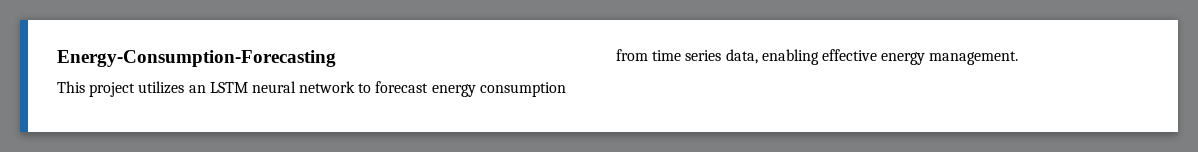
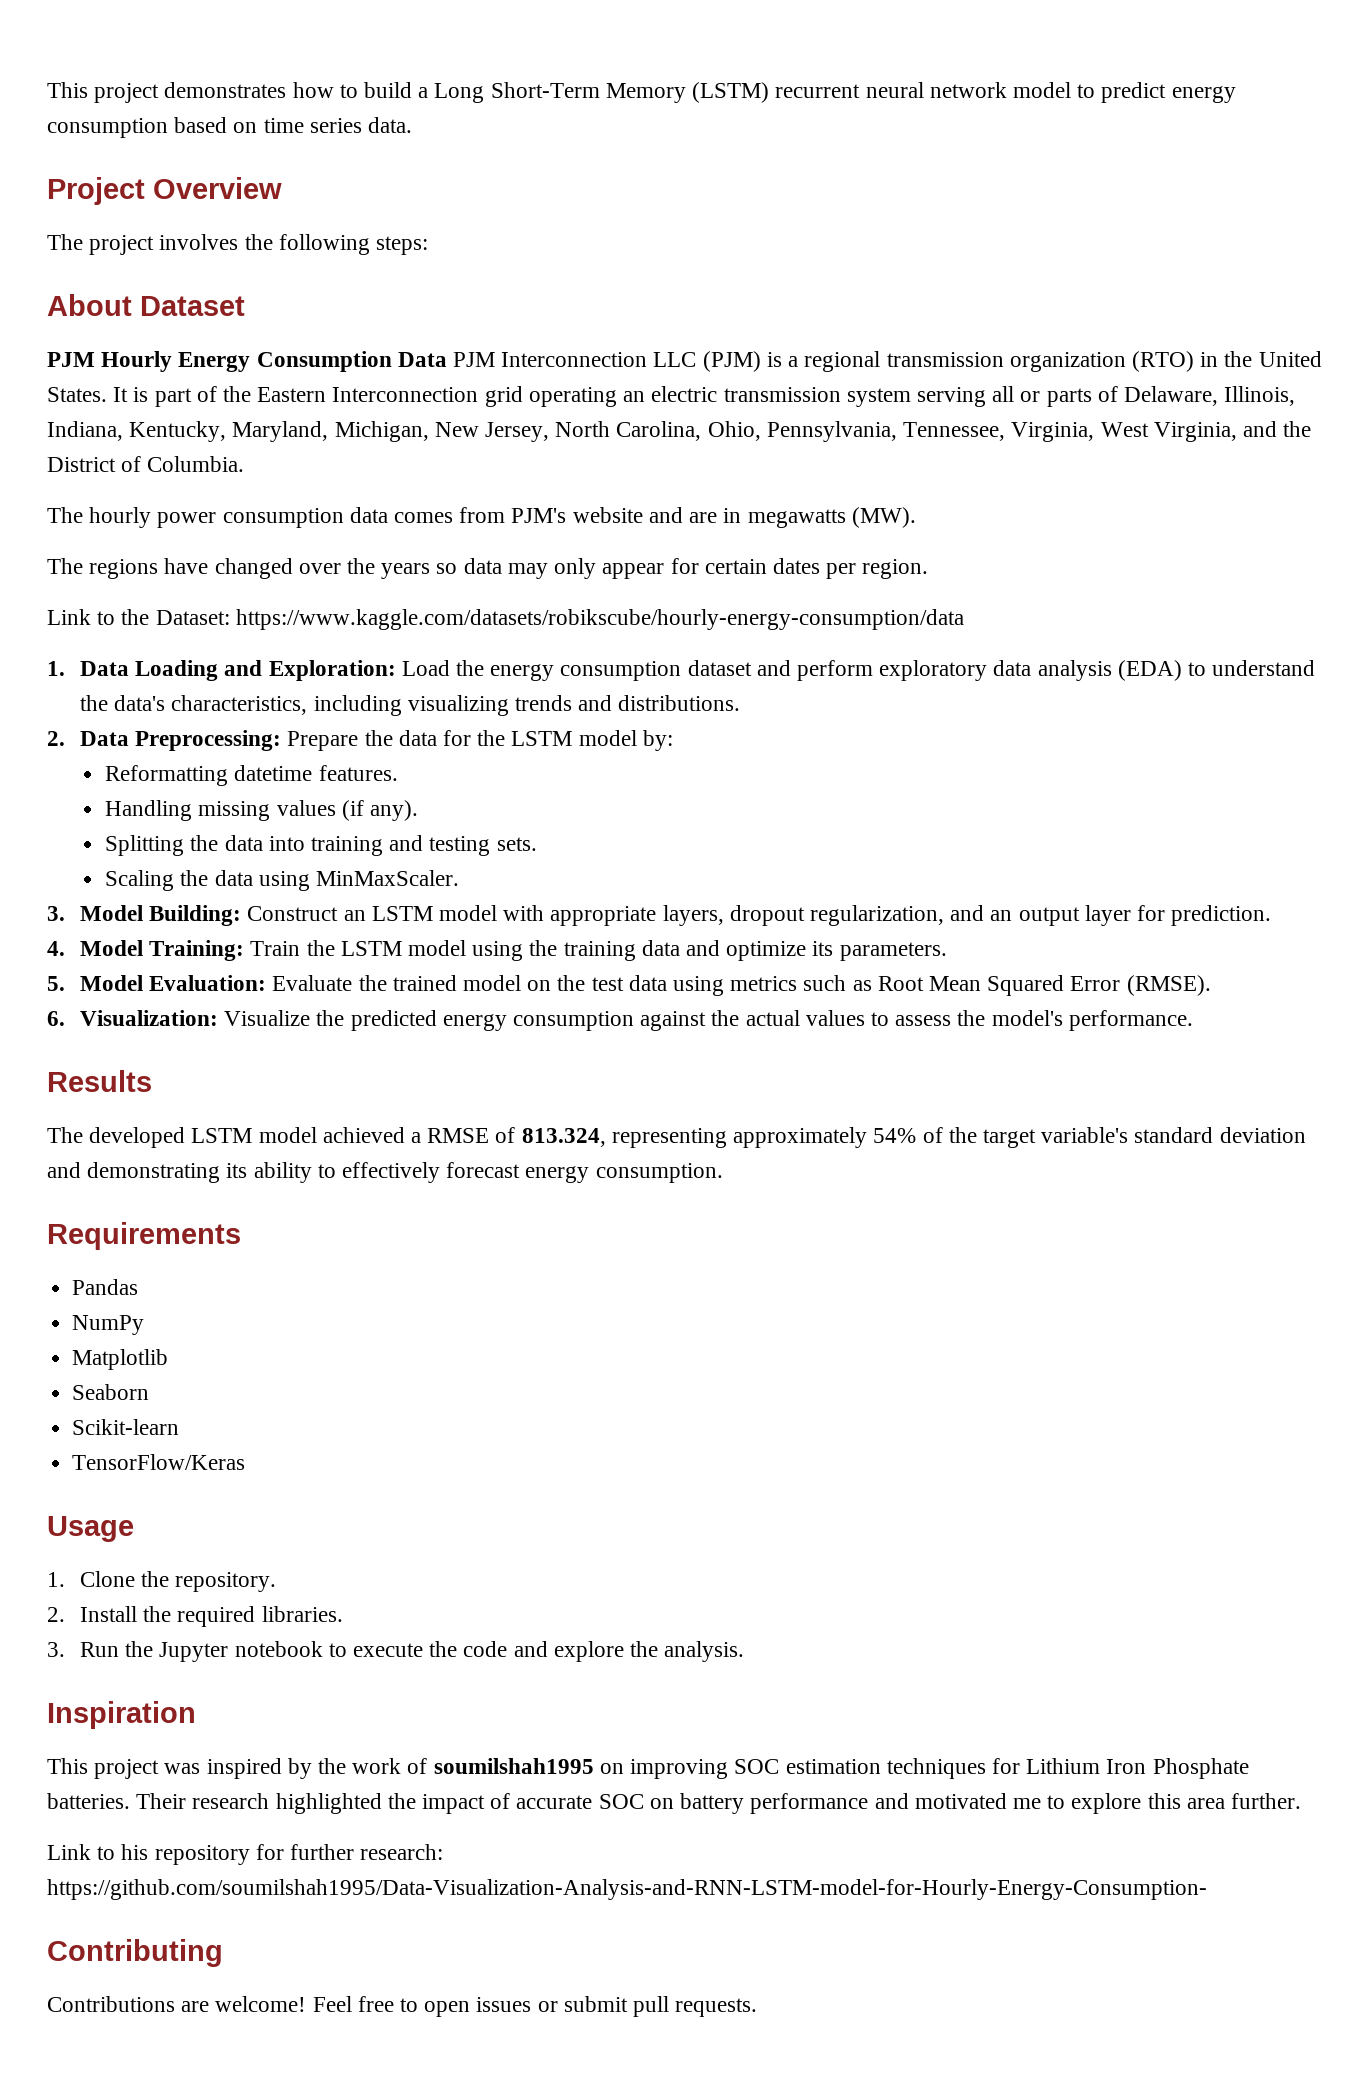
- Energy-Consumption-Forecasting
- This project utilizes an LSTM neural network to forecast energy consumption from time series data, enabling effective energy management.
+ This project demonstrates how to build a Long Short-Term Memory (LSTM) recurrent neural network model to predict energy consumption based on time series data.
+ Project Overview
+ The project involves the following steps:
+ About Dataset
+ PJM Hourly Energy Consumption Data PJM Interconnection LLC (PJM) is a regional transmission organization (RTO) in the United States. It is part of the Eastern Interconnection grid operating an electric transmission system serving all or parts of Delaware, Illinois, Indiana, Kentucky, Maryland, Michigan, New Jersey, North Carolina, Ohio, Pennsylvania, Tennessee, Virginia, West Virginia, and the District of Columbia.
+ The hourly power consumption data comes from PJM's website and are in megawatts (MW).
+ The regions have changed over the years so data may only appear for certain dates per region.
+ Link to the Dataset: https://www.kaggle.com/datasets/robikscube/hourly-energy-consumption/data
+ 1. Data Loading and Exploration: Load the energy consumption dataset and perform exploratory data analysis (EDA) to understand the data's characteristics, including visualizing trends and distributions.
+ 2. Data Preprocessing: Prepare the data for the LSTM model by:
+ Reformatting datetime features.
+ Handling missing values (if any).
+ Splitting the data into training and testing sets.
+ Scaling the data using MinMaxScaler.
+ 3. Model Building: Construct an LSTM model with appropriate layers, dropout regularization, and an output layer for prediction.
+ 4. Model Training: Train the LSTM model using the training data and optimize its parameters.
+ 5. Model Evaluation: Evaluate the trained model on the test data using metrics such as Root Mean Squared Error (RMSE).
+ 6. Visualization: Visualize the predicted energy consumption against the actual values to assess the model's performance.
+ Results
+ The developed LSTM model achieved a RMSE of 813.324, representing approximately 54% of the target variable's standard deviation and demonstrating its ability to effectively forecast energy consumption.
+ Requirements
+ Pandas
+ NumPy
+ Matplotlib
+ Seaborn
+ Scikit-learn
+ TensorFlow/Keras
+ Usage
+ 1. Clone the repository.
+ 2. Install the required libraries.
+ 3. Run the Jupyter notebook to execute the code and explore the analysis.
+ Inspiration
+ This project was inspired by the work of soumilshah1995 on improving SOC estimation techniques for Lithium Iron Phosphate batteries. Their research highlighted the impact of accurate SOC on battery performance and motivated me to explore this area further.
+ Link to his repository for further research: https://github.com/soumilshah1995/Data-Visualization-Analysis-and-RNN-LSTM-model-for-Hourly-Energy-Consumption-
+ Contributing
+ Contributions are welcome! Feel free to open issues or submit pull requests.

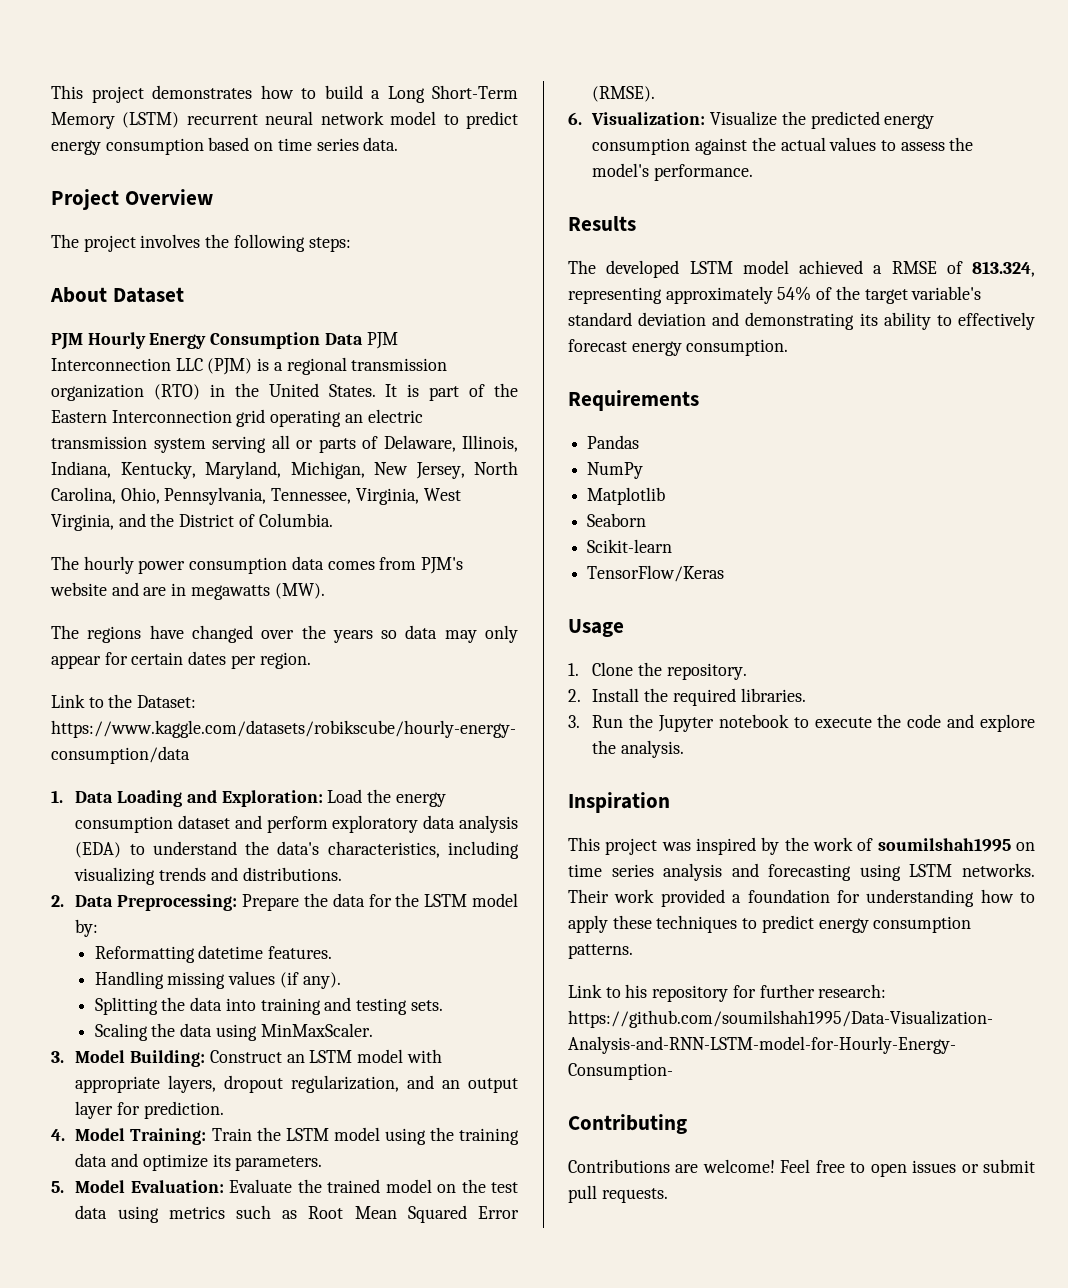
- This project was inspired by the work of soumilshah1995 on improving SOC estimation techniques for Lithium Iron Phosphate batteries. Their research highlighted the impact of accurate SOC on battery performance and motivated me to explore this area further.
+ This project was inspired by the work of soumilshah1995 on time series analysis and forecasting using LSTM networks. Their work provided a foundation for understanding how to apply these techniques to predict energy consumption patterns.

